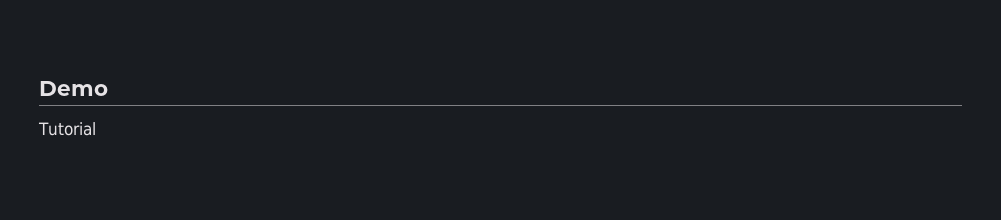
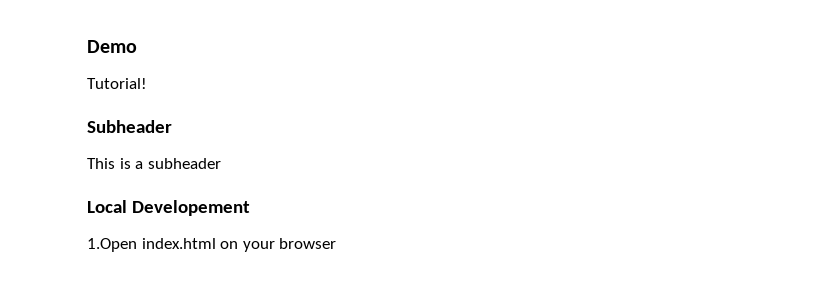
- Tutorial
+ Tutorial!
+ Subheader
+ This is a subheader
+ Local Developement
+ 1.Open index.html on your browser

